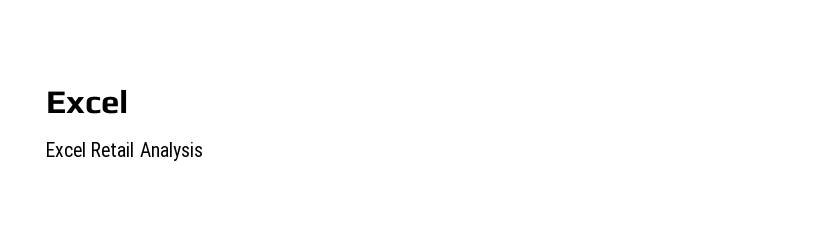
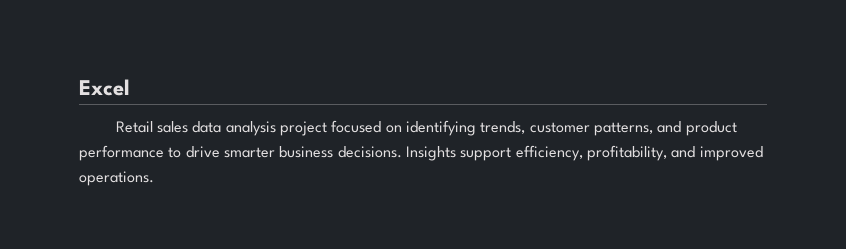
- Excel Retail Analysis
+ Retail sales data analysis project focused on identifying trends, customer patterns, and product performance to drive smarter business decisions. Insights support efficiency, profitability, and improved operations.

